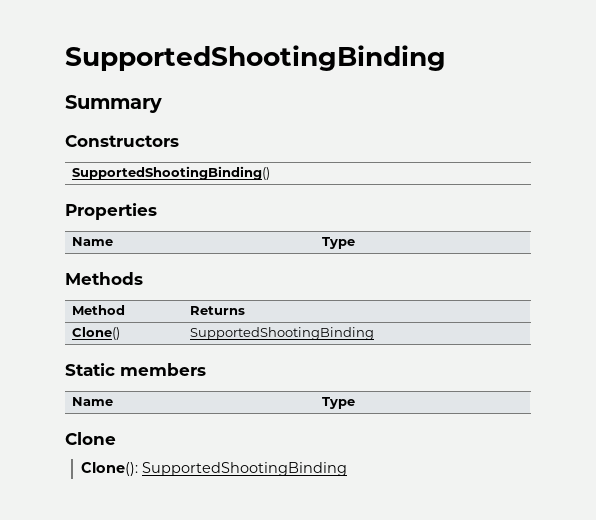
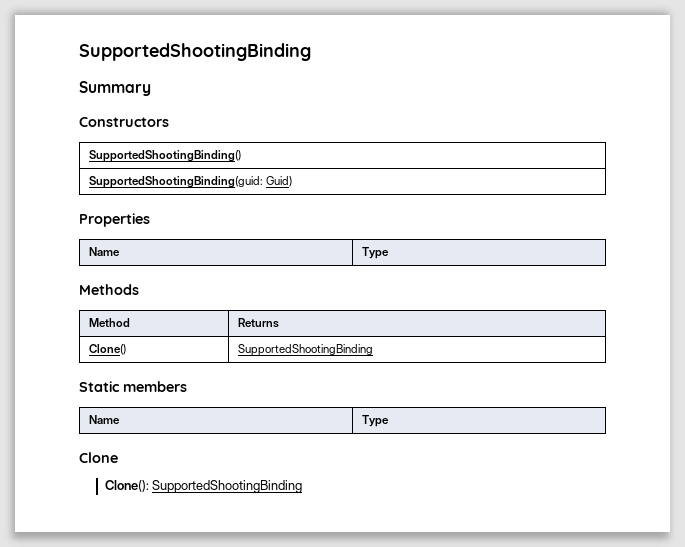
+ SupportedShootingBinding(guid: Guid)

